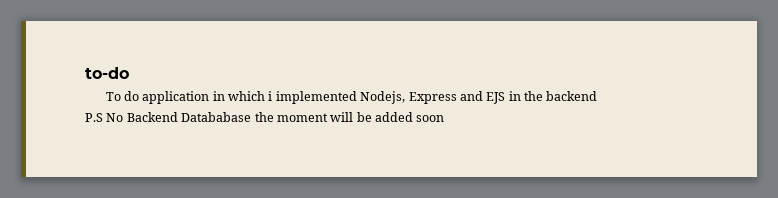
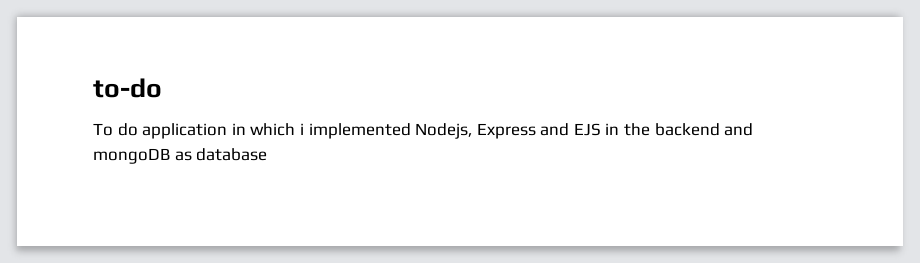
- To do application in which i implemented Nodejs, Express and EJS in the backend
- P.S No Backend Datababase the moment will be added soon
+ To do application in which i implemented Nodejs, Express and EJS in the backend and mongoDB as database

